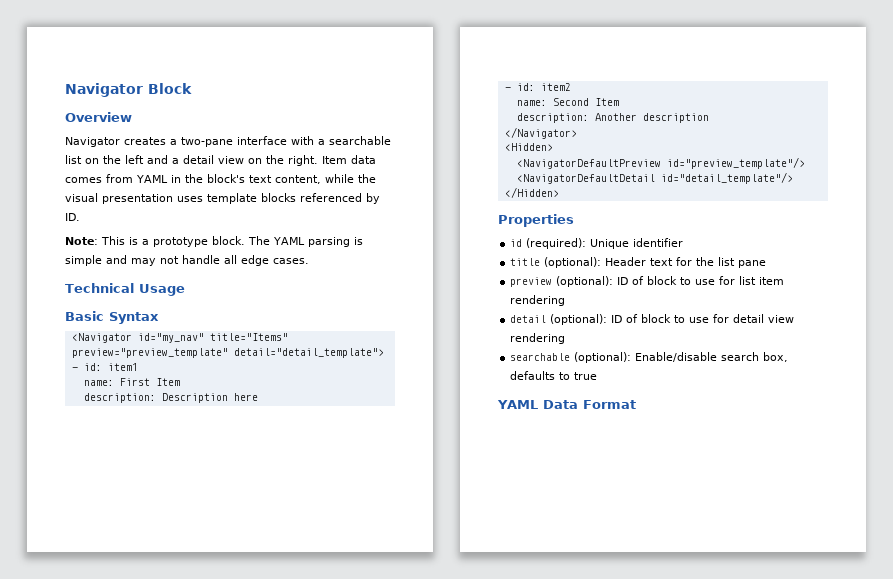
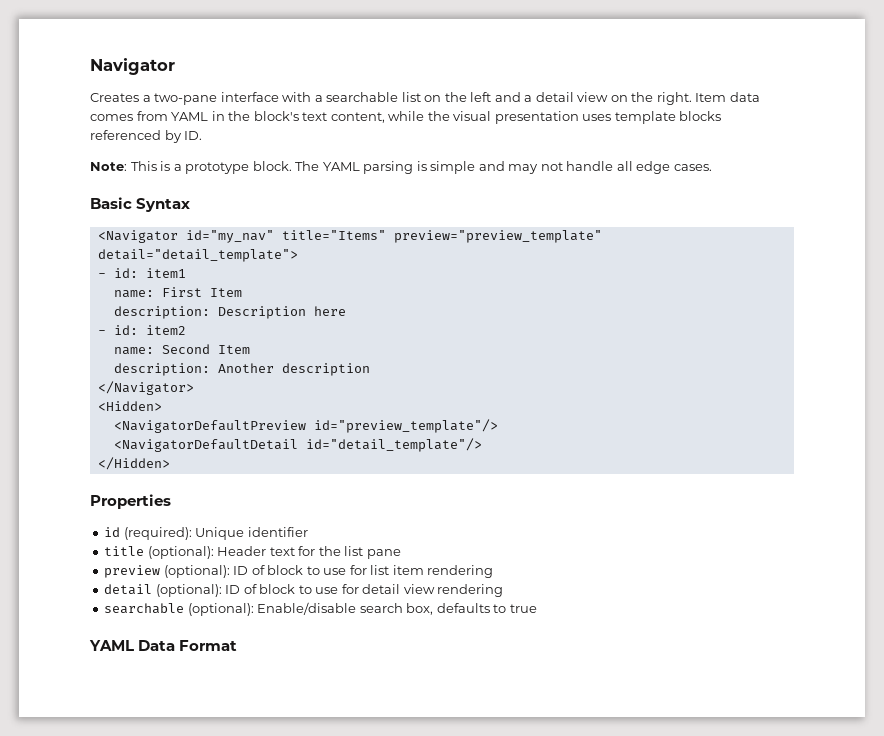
- Navigator Block
- Overview
- Navigator creates a two-pane interface with a searchable list on the left and a detail view on the right.
+ Navigator
+ Creates a two-pane interface with a searchable list on the left and a detail view on the right.
- Technical Usage

